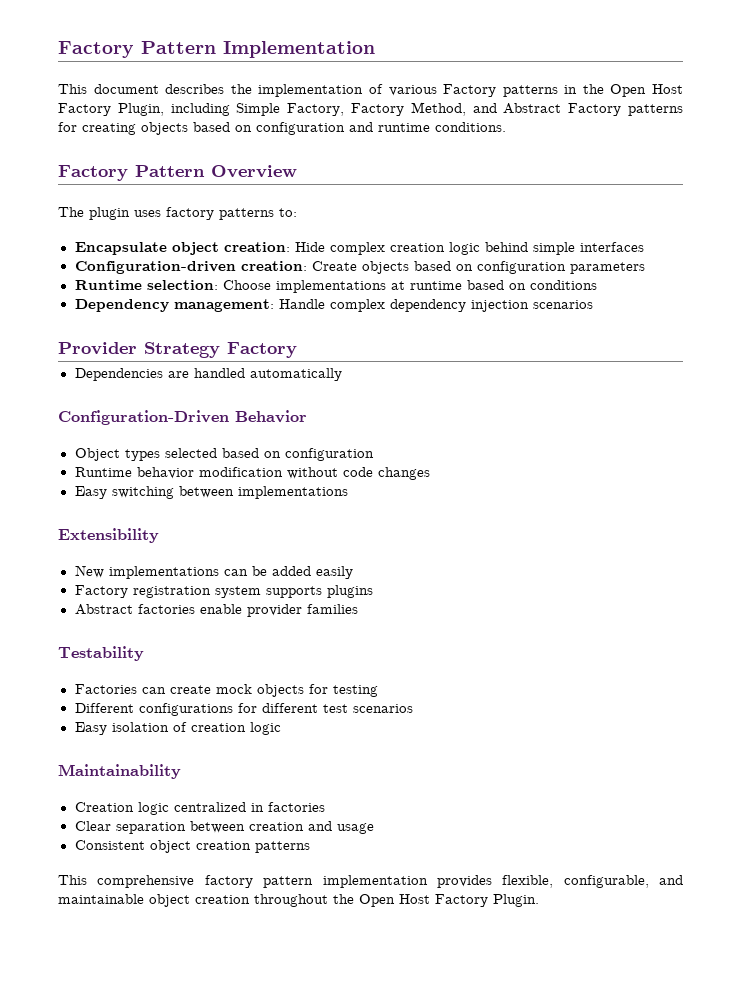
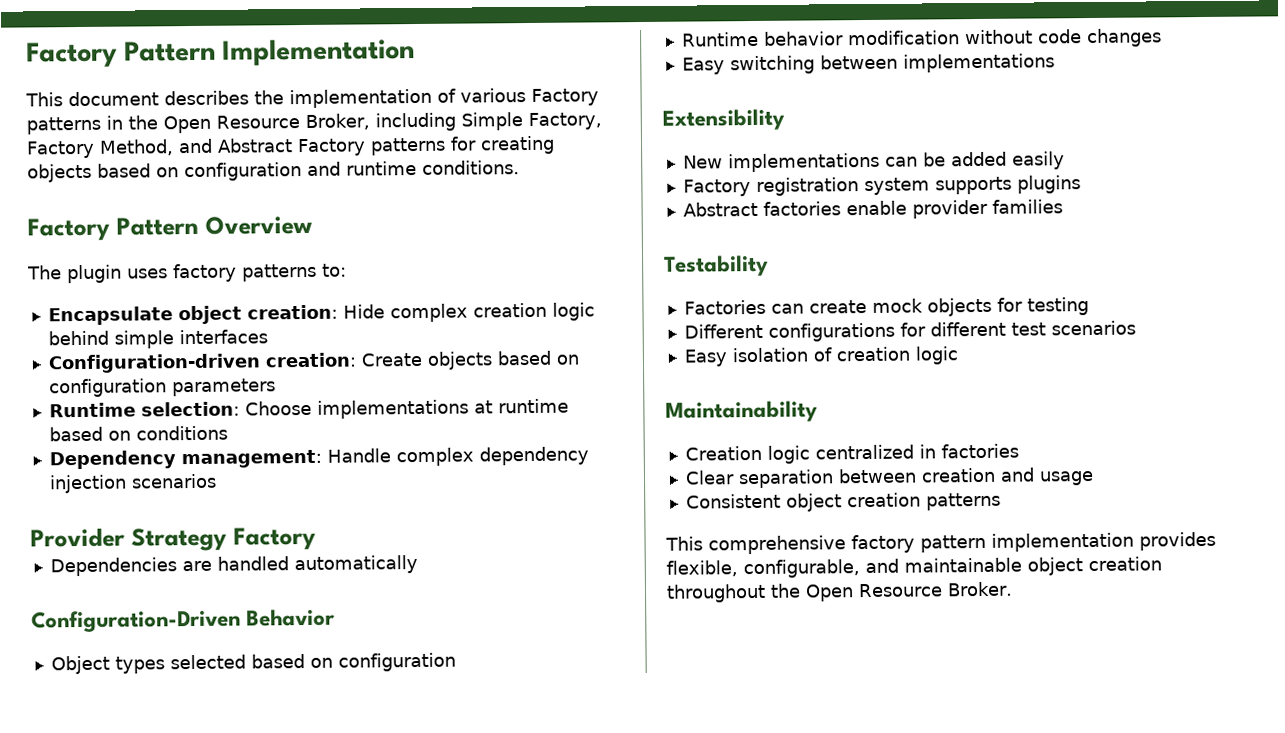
- This document describes the implementation of various Factory patterns in the Open Host Factory Plugin, including Simple Factory, Factory Method, and Abstract Factory patterns for creating objects based on configuration and runtime conditions.
+ This document describes the implementation of various Factory patterns in the Open Resource Broker, including Simple Factory, Factory Method, and Abstract Factory patterns for creating objects based on configuration and runtime conditions.
- This comprehensive factory pattern implementation provides flexible, configurable, and maintainable object creation throughout the Open Host Factory Plugin.
+ This comprehensive factory pattern implementation provides flexible, configurable, and maintainable object creation throughout the Open Resource Broker.

